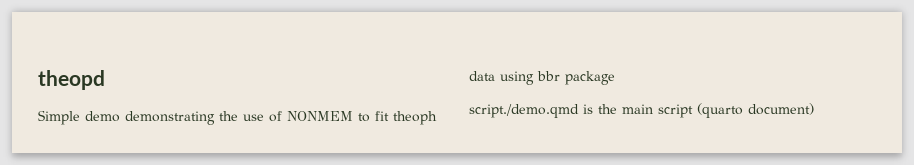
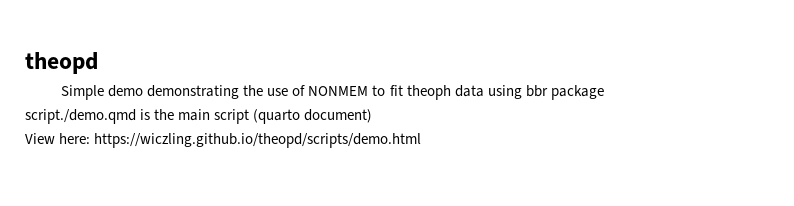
+ View here: https://wiczling.github.io/theopd/scripts/demo.html

